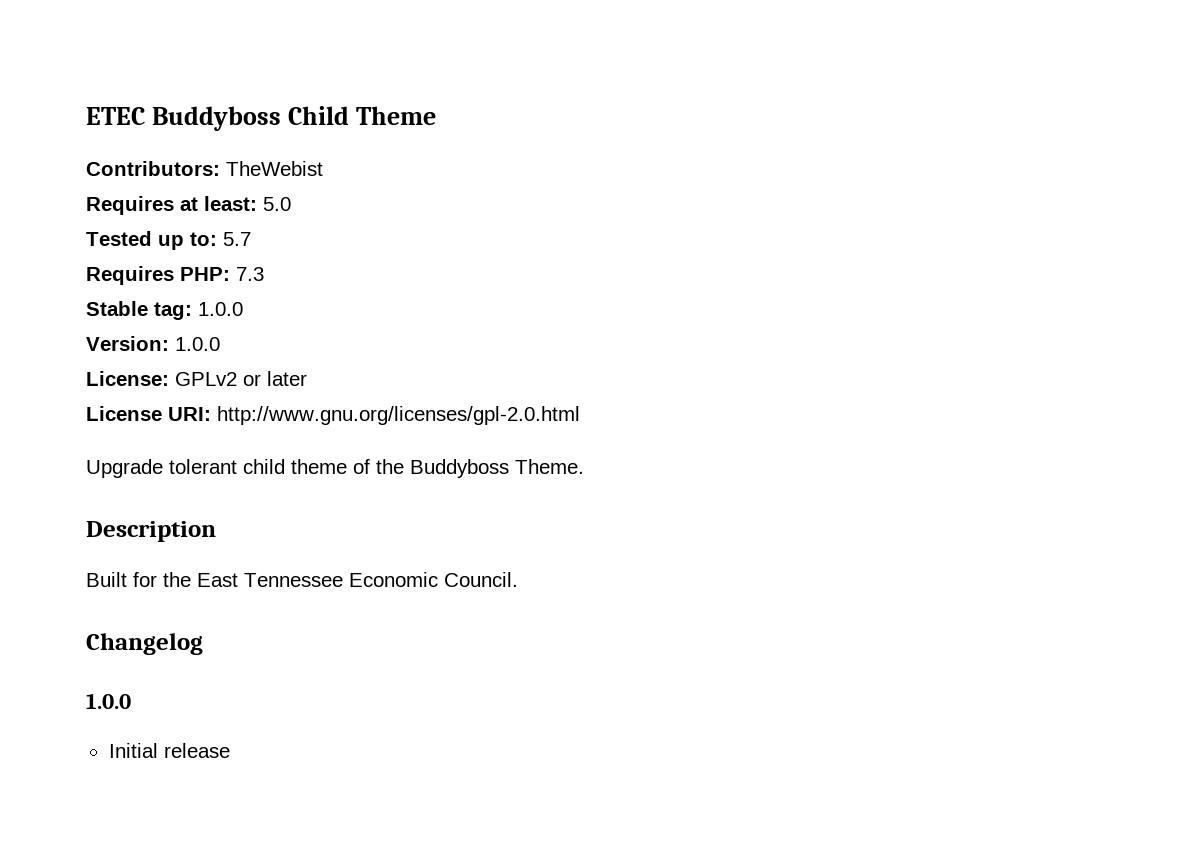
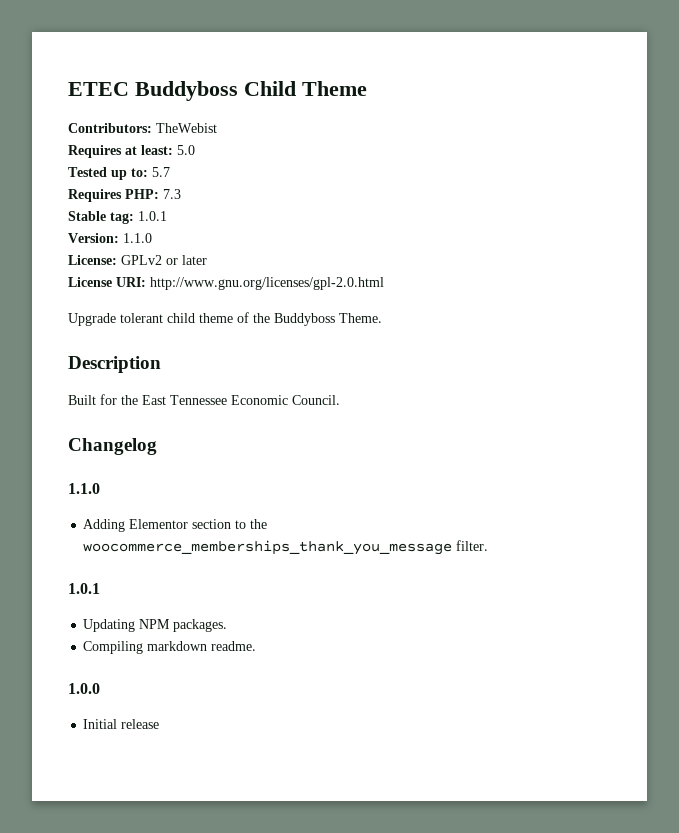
- Stable tag: 1.0.0
+ Stable tag: 1.0.1
- Version: 1.0.0
+ Version: 1.1.0
  Changelog
+ 1.1.0
+ Adding Elementor section to the woocommerce_memberships_thank_you_message filter.
+ 1.0.1
+ Updating NPM packages.
+ Compiling markdown readme.

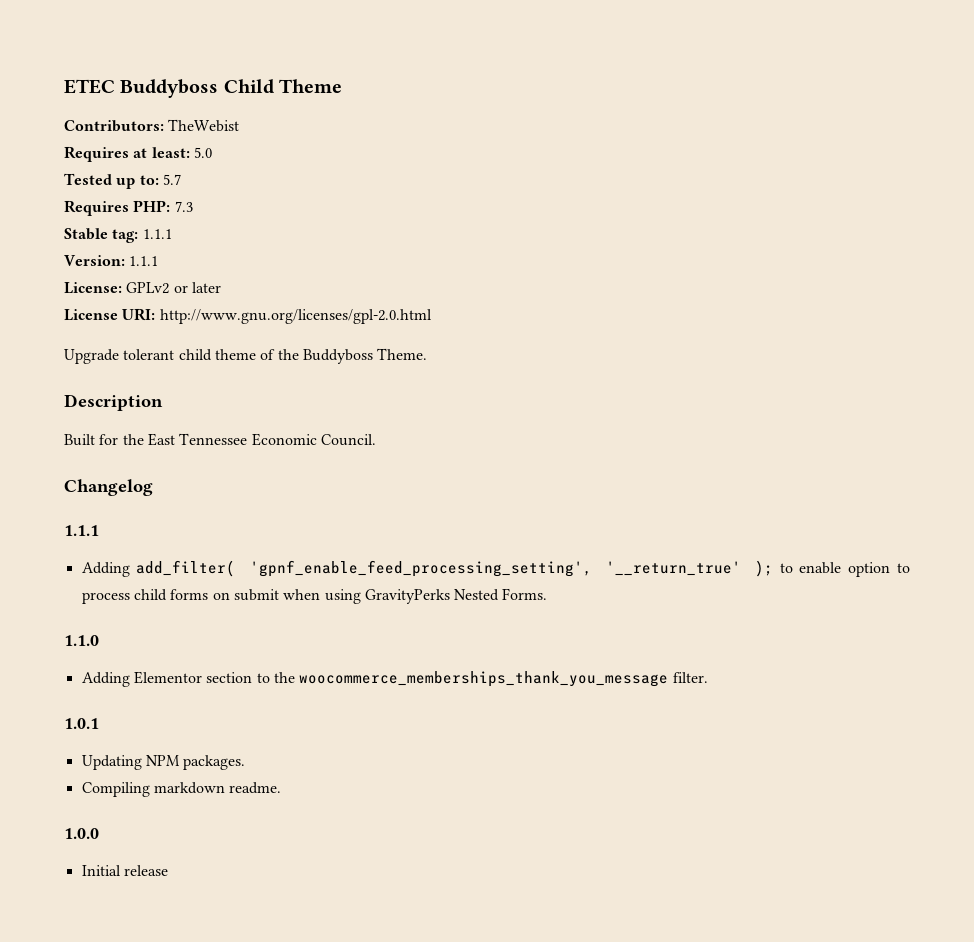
- Stable tag: 1.0.1
+ Stable tag: 1.1.1
- Version: 1.1.0
+ Version: 1.1.1
  Changelog
+ 1.1.1
+ Adding add_filter( 'gpnf_enable_feed_processing_setting', '__return_true' ); to enable option to process child forms on submit when using GravityPerks Nested Forms.

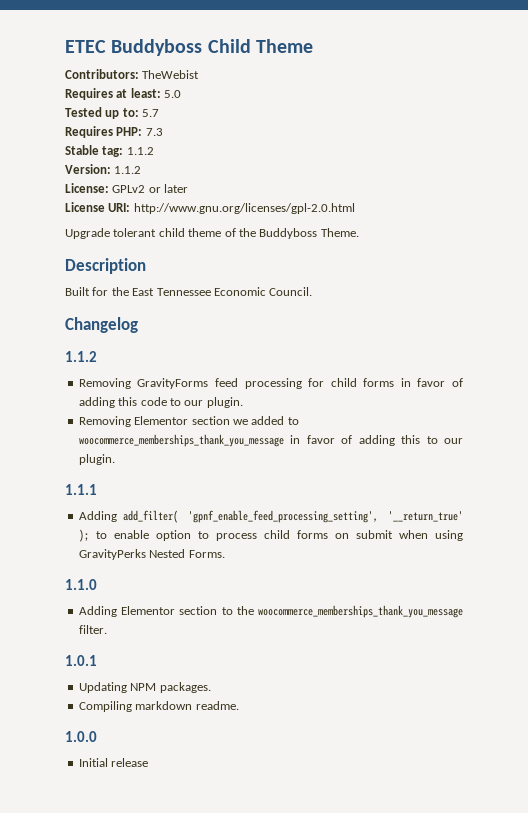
- Stable tag: 1.1.1
+ Stable tag: 1.1.2
- Version: 1.1.1
+ Version: 1.1.2
  Changelog
+ 1.1.2
+ Removing GravityForms feed processing for child forms in favor of adding this code to our plugin.
+ Removing Elementor section we added to woocommerce_memberships_thank_you_message in favor of adding this to our plugin.

